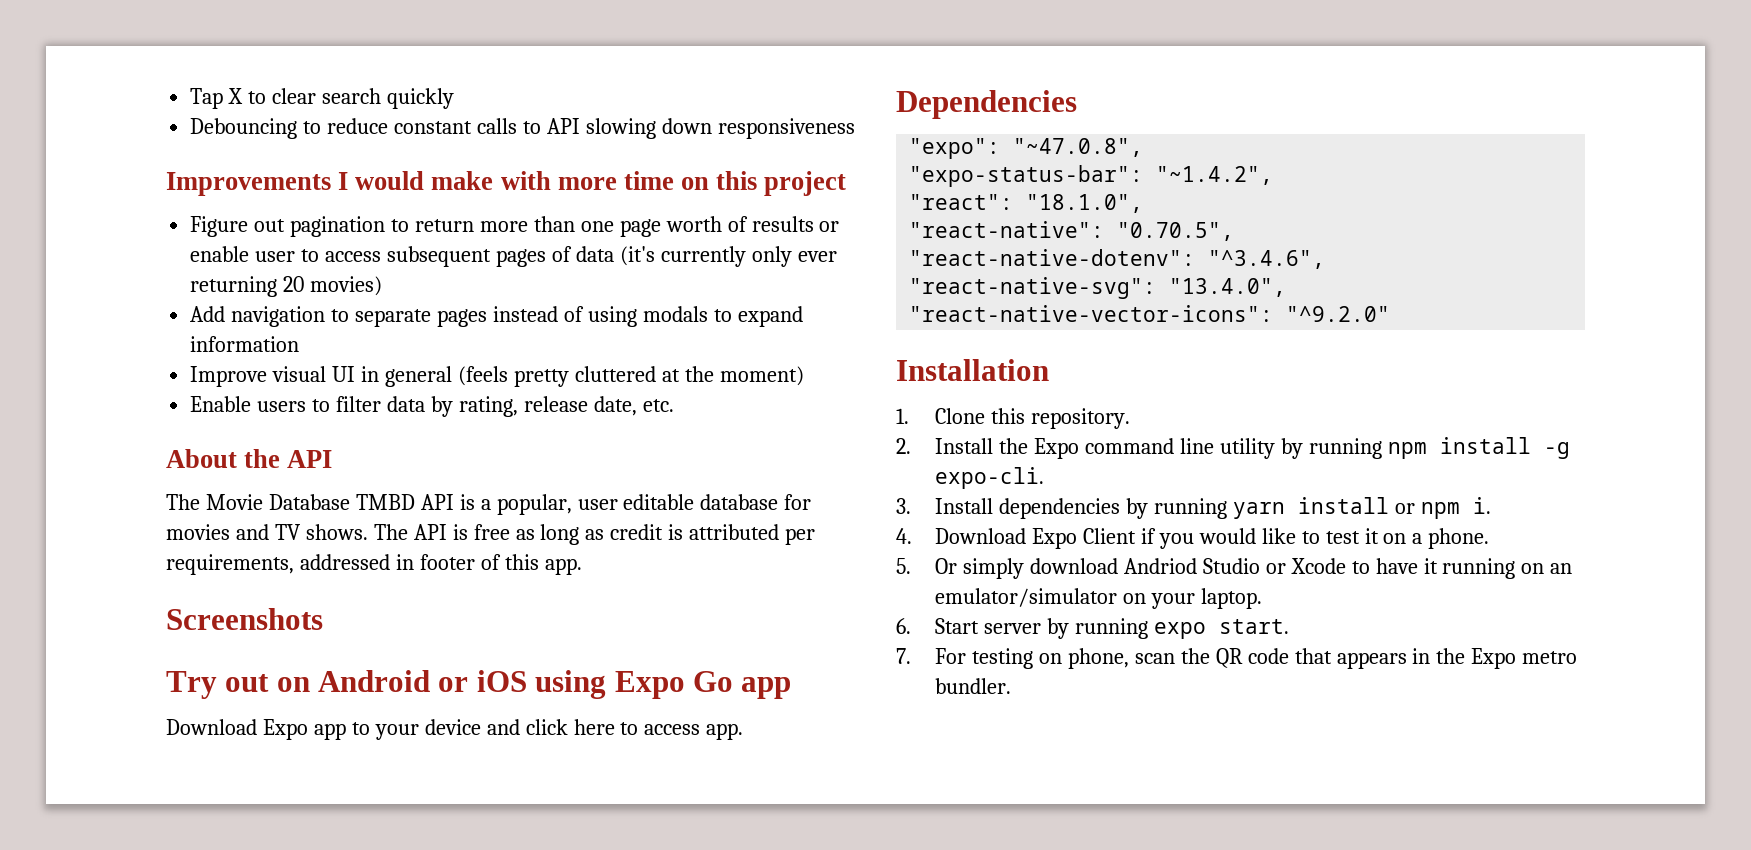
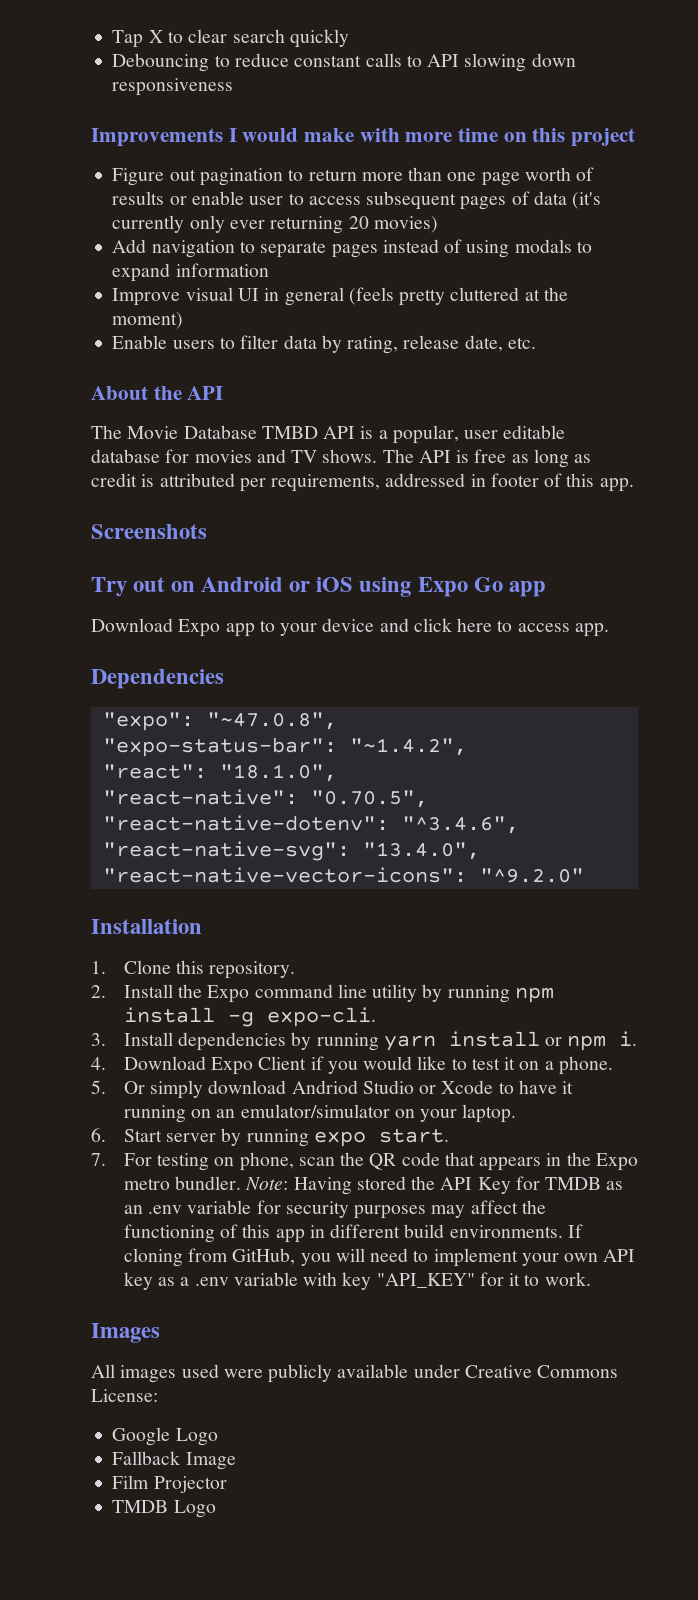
+ Note: Having stored the API Key for TMDB as an .env variable for security purposes may affect the functioning of this app in different build environments. If cloning from GitHub, you will need to implement your own API key as a .env variable with key "API_KEY" for it to work.
+ Images
+ All images used were publicly available under Creative Commons License:
+ Google Logo
+ Fallback Image
+ Film Projector
+ TMDB Logo

